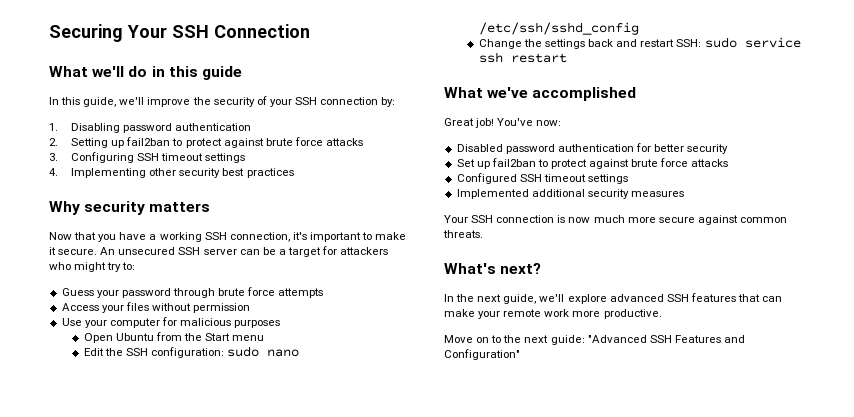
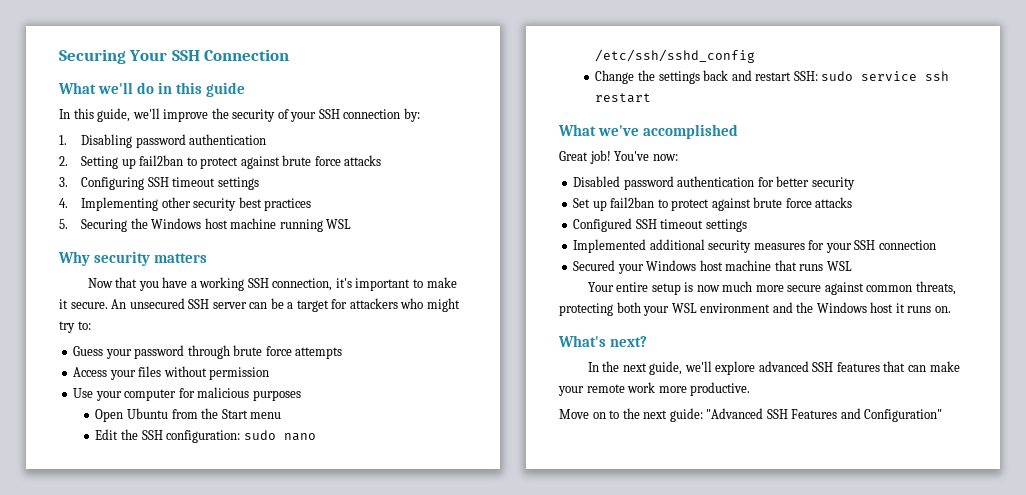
+ 5. Securing the Windows host machine running WSL
- Implemented additional security measures
- Your SSH connection is now much more secure against common threats.
+ Implemented additional security measures for your SSH connection
+ Secured your Windows host machine that runs WSL
+ Your entire setup is now much more secure against common threats, protecting both your WSL environment and the Windows host it runs on.

